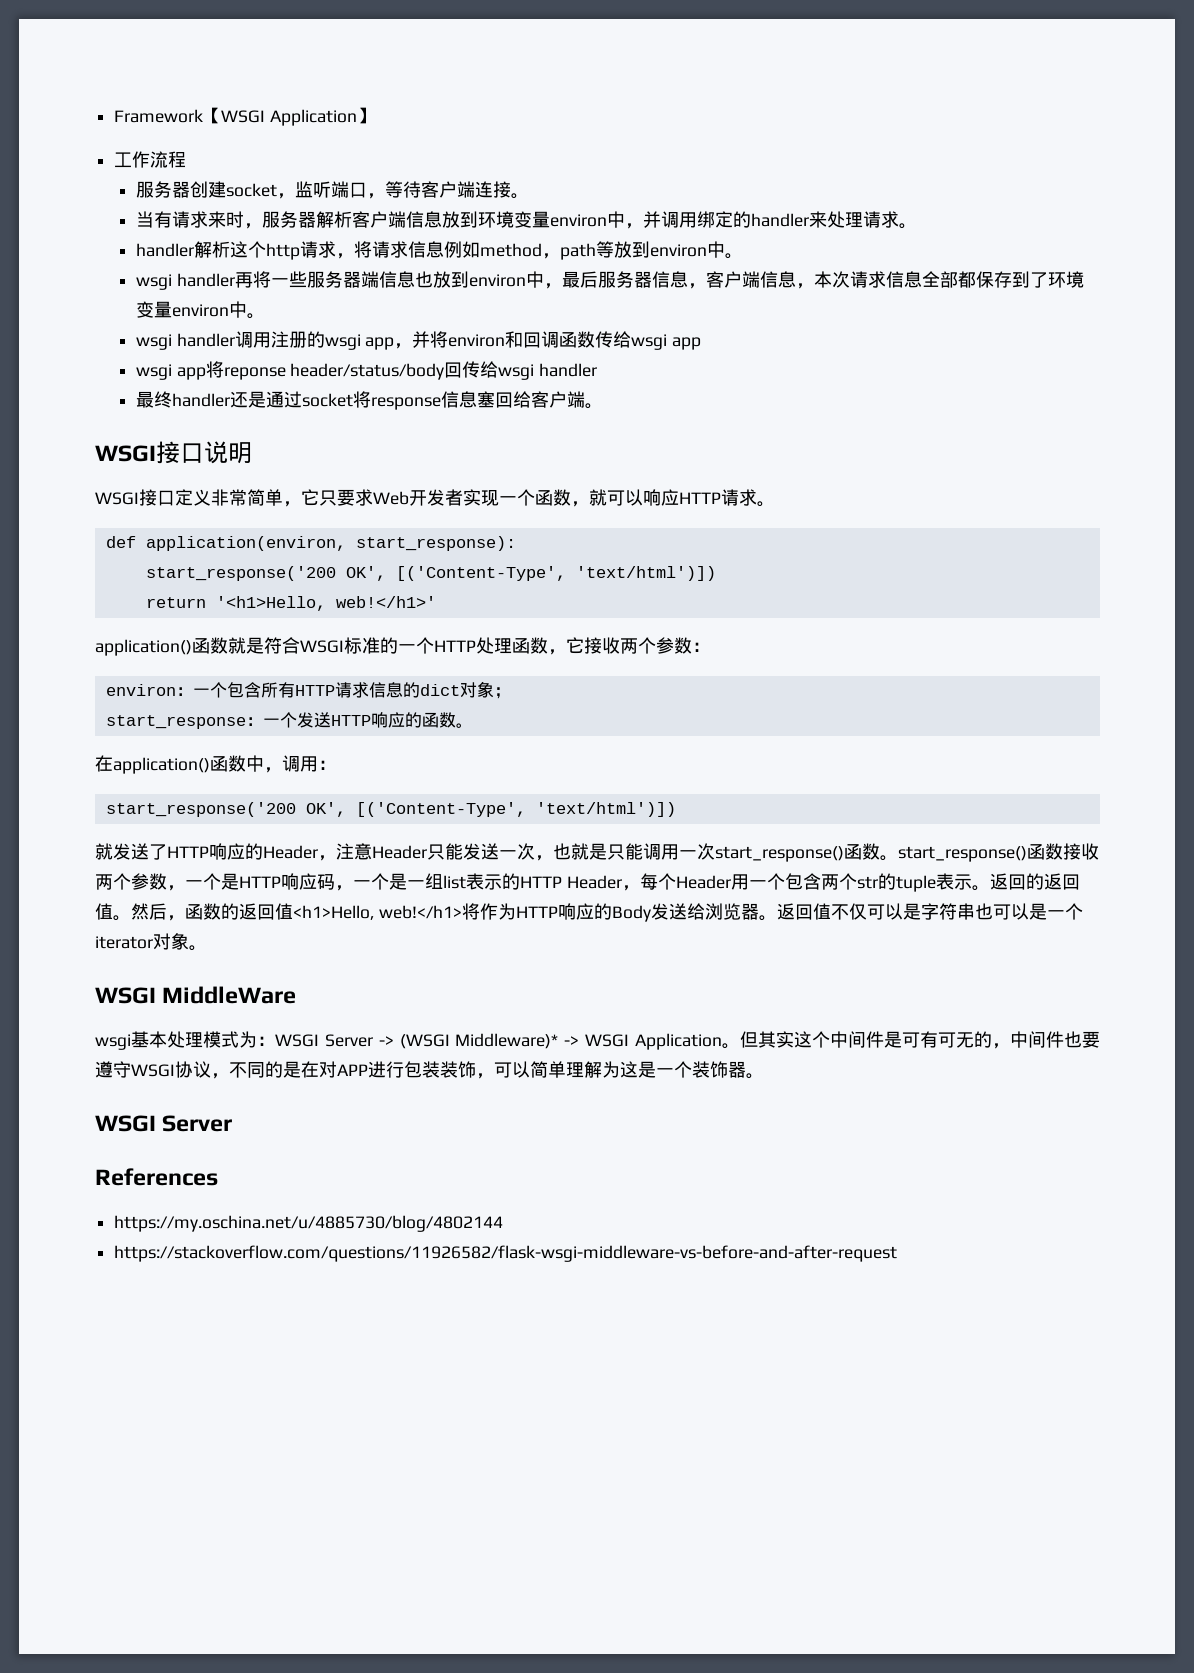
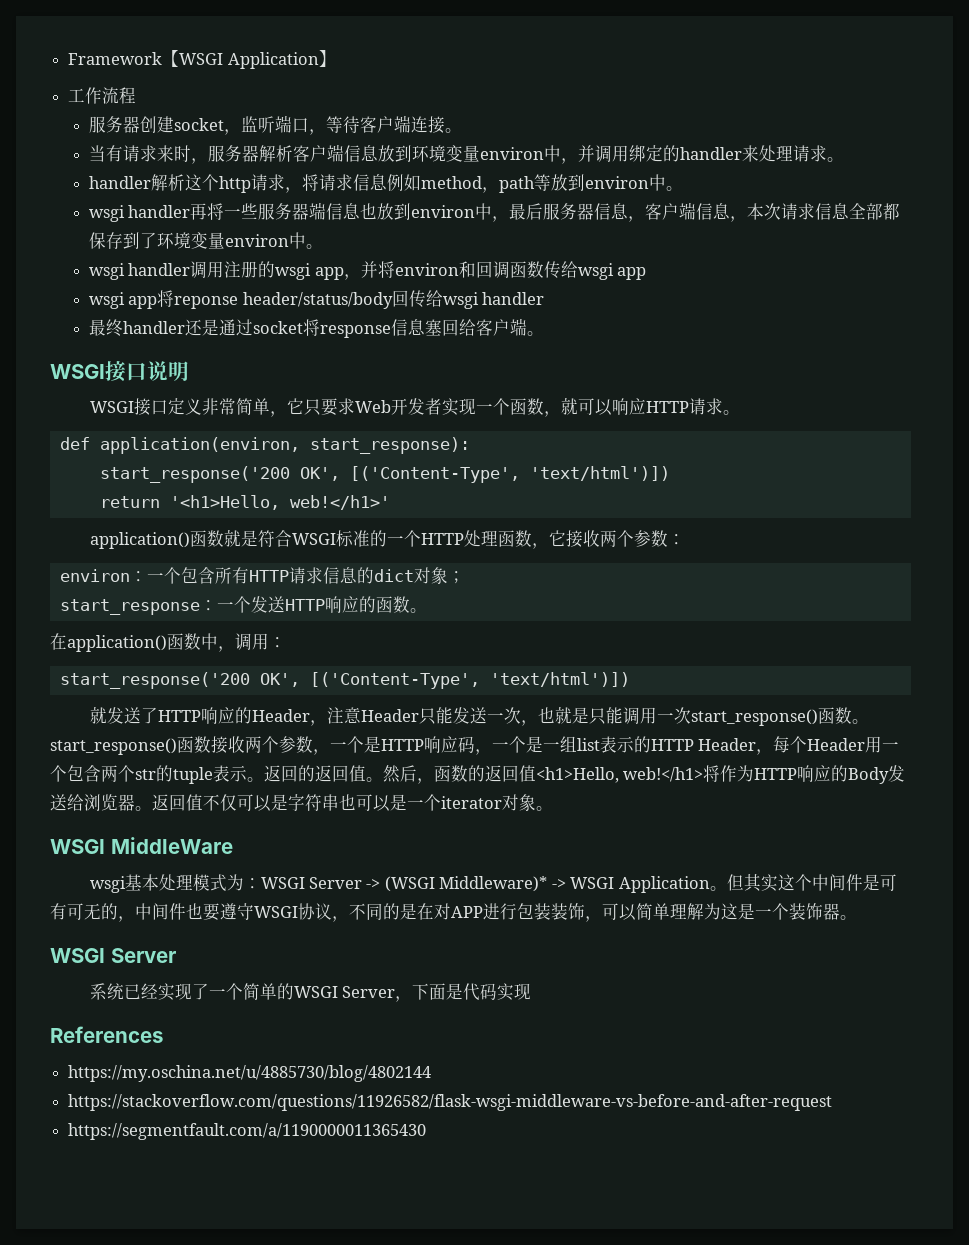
+ 系统已经实现了一个简单的WSGI Server，下面是代码实现
+ https://segmentfault.com/a/1190000011365430

